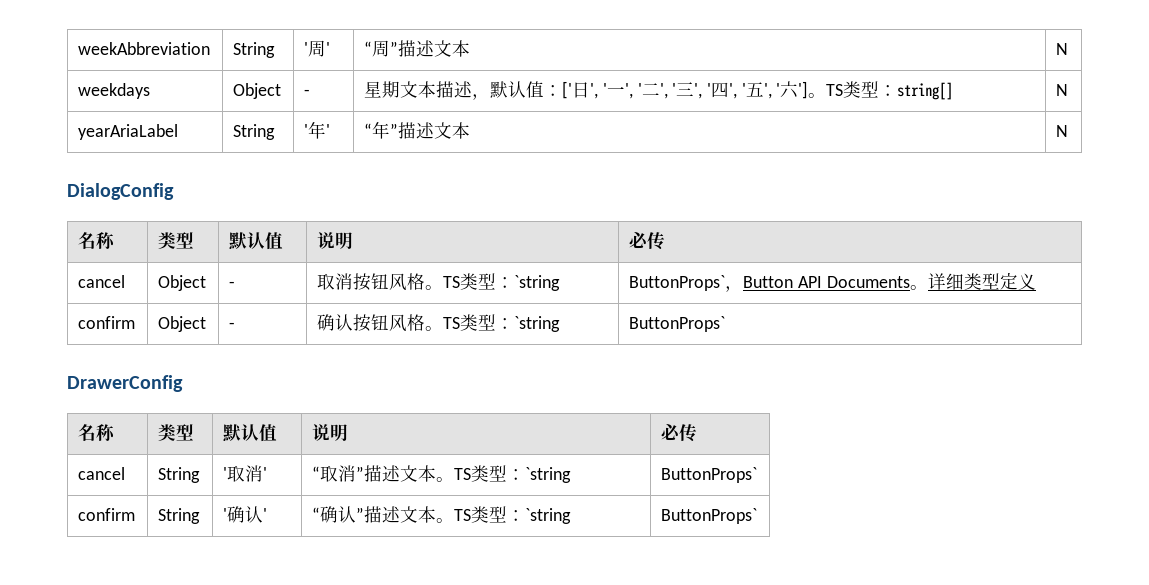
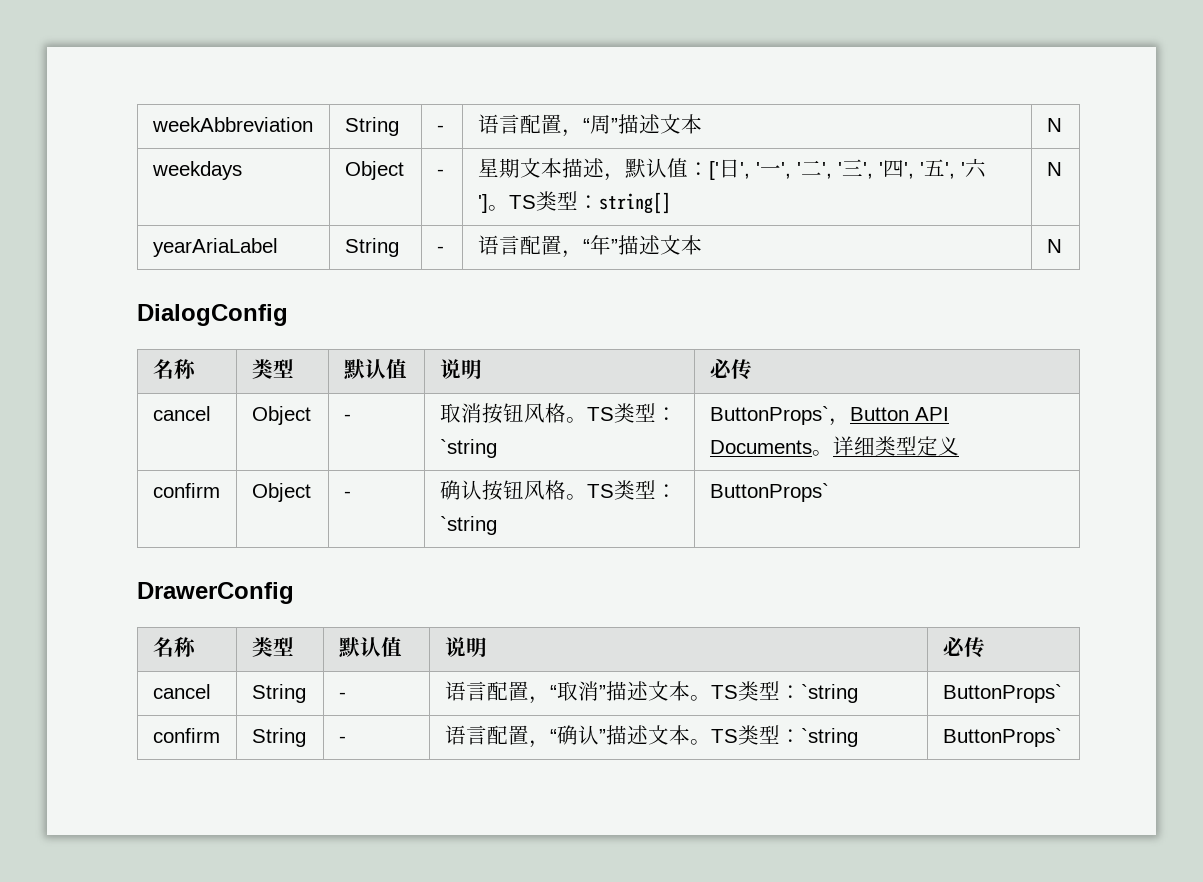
- weekAbbreviation | String | '周' | “周”描述文本 | N
+ weekAbbreviation | String | - | 语言配置，“周”描述文本 | N
- yearAriaLabel | String | '年' | “年”描述文本 | N
+ yearAriaLabel | String | - | 语言配置，“年”描述文本 | N
- cancel | String | '取消' | “取消”描述文本。TS类型：`string | ButtonProps`
+ cancel | String | - | 语言配置，“取消”描述文本。TS类型：`string | ButtonProps`
- confirm | String | '确认' | “确认”描述文本。TS类型：`string | ButtonProps`
+ confirm | String | - | 语言配置，“确认”描述文本。TS类型：`string | ButtonProps`

